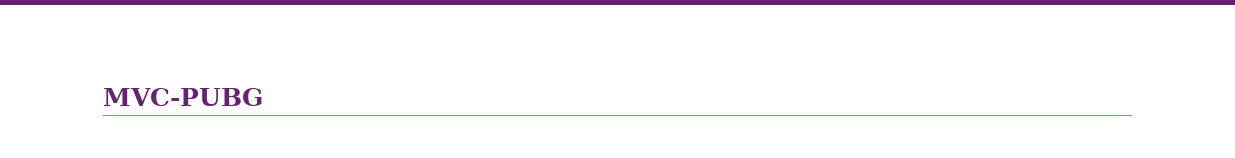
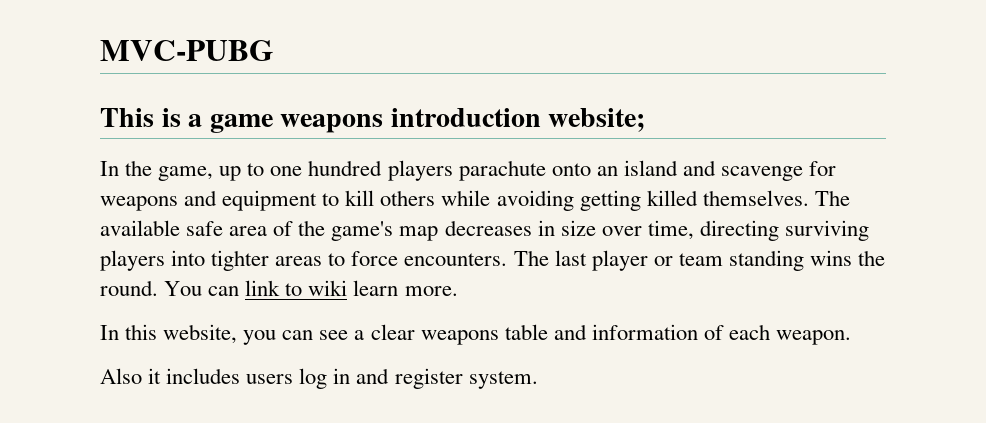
+ This is a game weapons introduction website;
+ In the game, up to one hundred players parachute onto an island and scavenge for weapons and equipment to kill others while avoiding getting killed themselves. The available safe area of the game's map decreases in size over time, directing surviving players into tighter areas to force encounters. The last player or team standing wins the round. You can link to wiki learn more.
+ In this website, you can see a clear weapons table and information of each weapon.
+ Also it includes users log in and register system.

